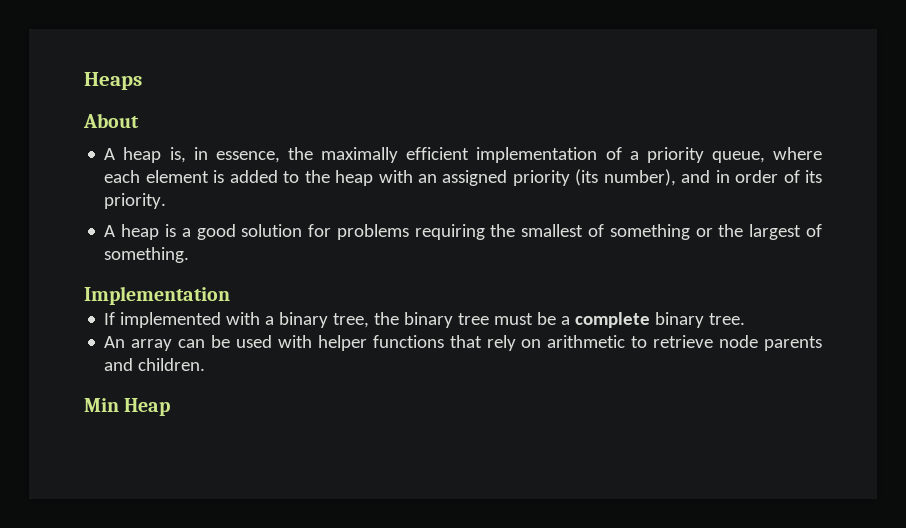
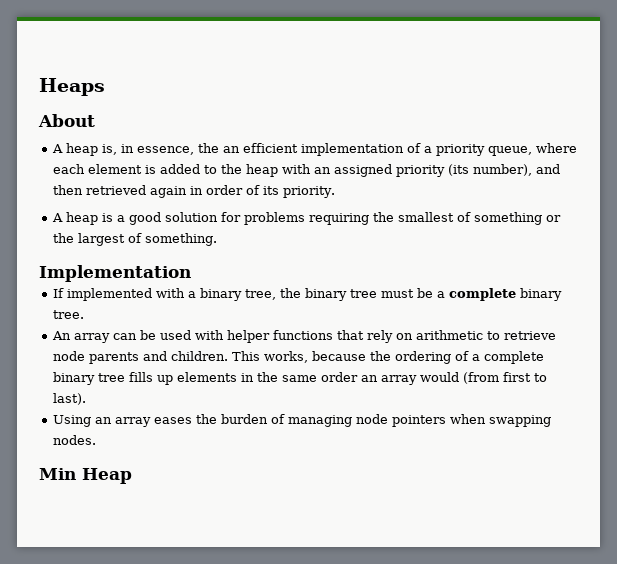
- A heap is, in essence, the maximally efficient implementation of a priority queue, where each element is added to the heap with an assigned priority (its number), and in order of its priority.
+ A heap is, in essence, the an efficient implementation of a priority queue, where each element is added to the heap with an assigned priority (its number), and then retrieved again in order of its priority.
+ This works, because the ordering of a complete binary tree fills up elements in the same order an array would (from first to last).
+ Using an array eases the burden of managing node pointers when swapping nodes.

